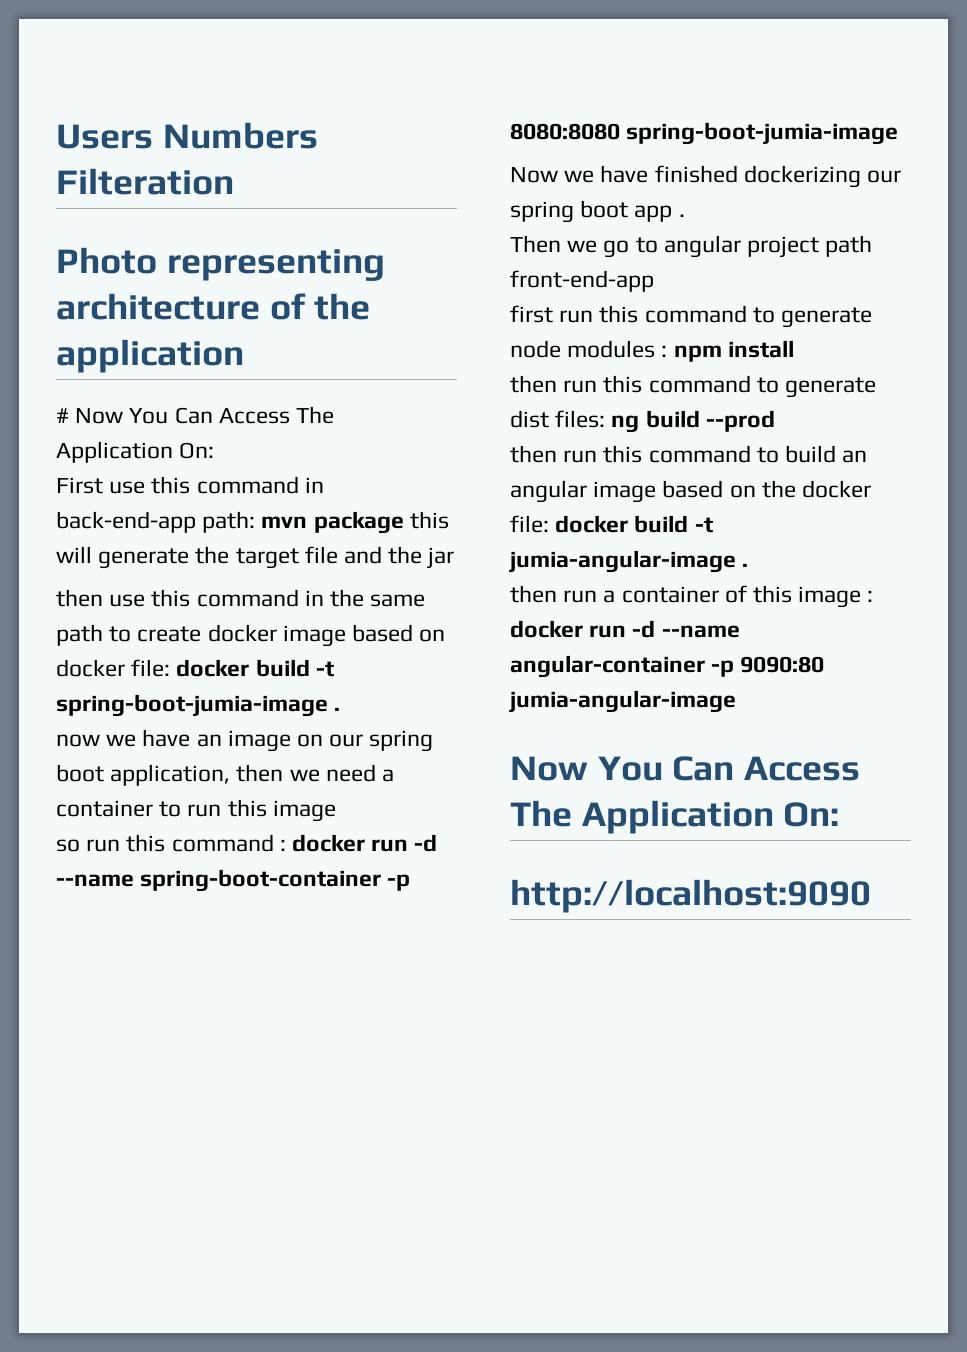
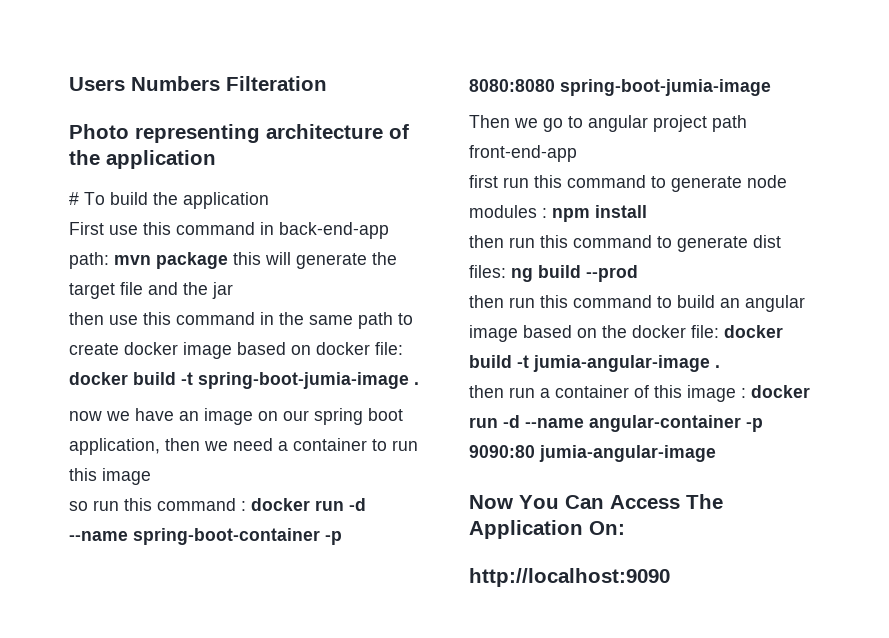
- # Now You Can Access The Application On:
+ # To build the application
- Now we have finished dockerizing our spring boot app .

